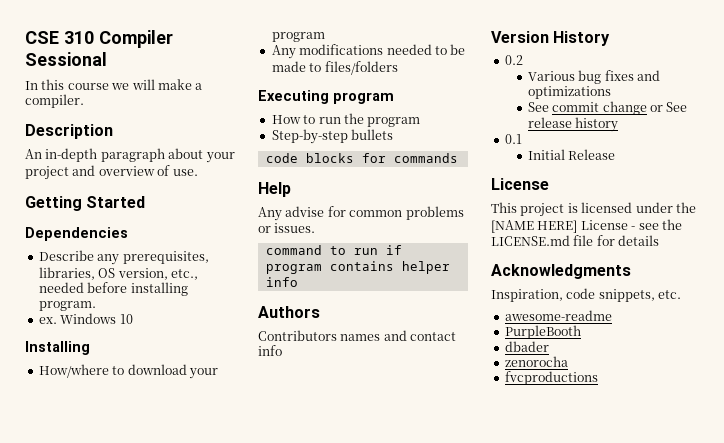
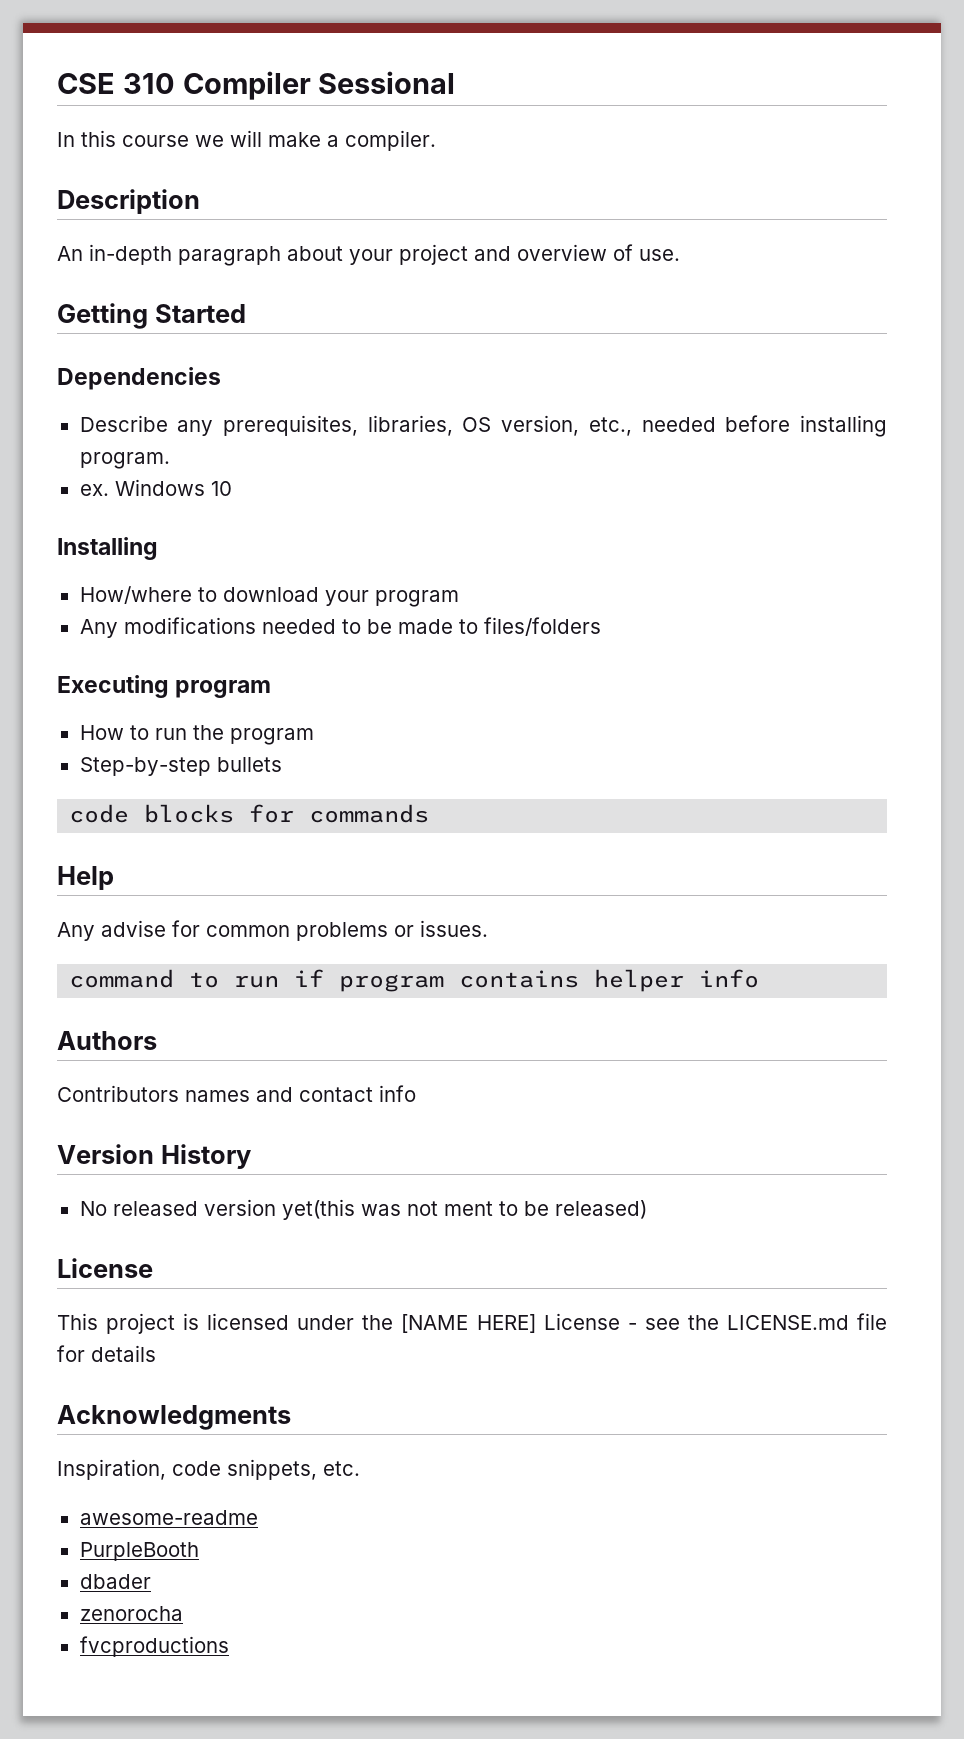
- 0.2
- Various bug fixes and optimizations
- See commit change or See release history
- 0.1
- Initial Release
+ No released version yet(this was not ment to be released)

